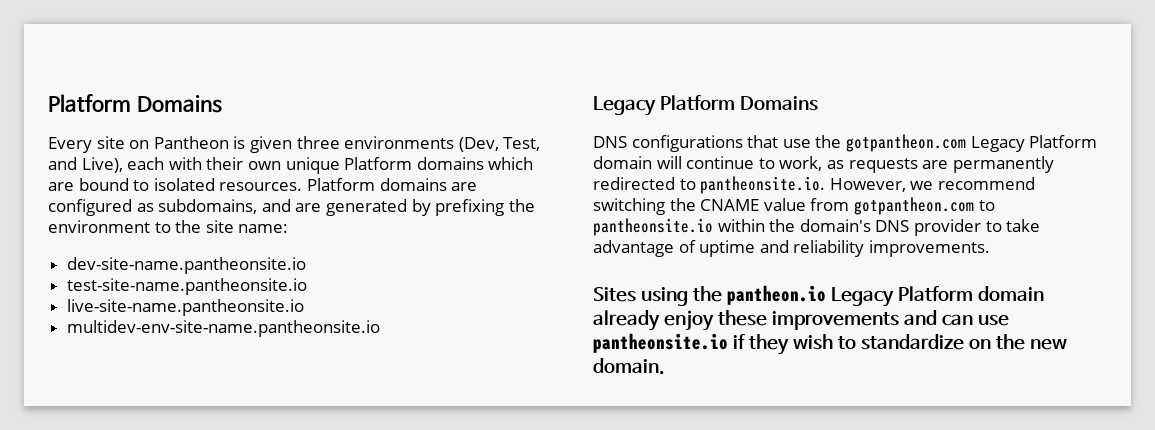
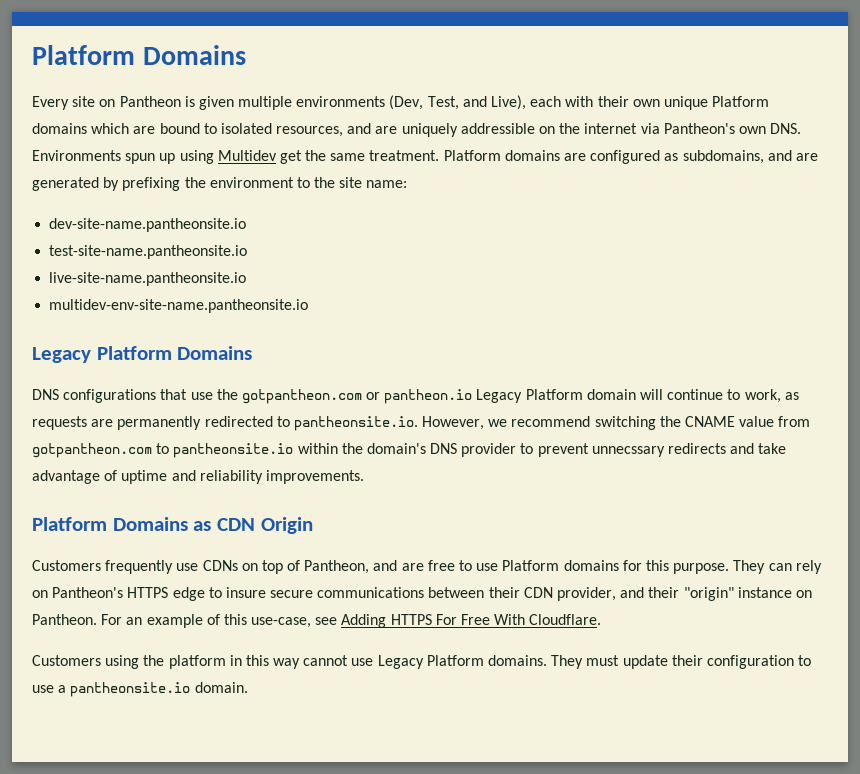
- Every site on Pantheon is given three environments (Dev, Test, and Live), each with their own unique Platform domains which are bound to isolated resources.
+ Every site on Pantheon is given multiple environments (Dev, Test, and Live), each with their own unique Platform domains which are bound to isolated resources, and are uniquely addressible on the internet via Pantheon's own DNS. Environments spun up using Multidev get the same treatment.
- DNS configurations that use the gotpantheon.com Legacy Platform domain will continue to work, as requests are permanently redirected to pantheonsite.io. However, we recommend switching the CNAME value from gotpantheon.com to pantheonsite.io within the domain's DNS provider to take advantage of uptime and reliability improvements.
+ DNS configurations that use the gotpantheon.com or pantheon.io Legacy Platform domain will continue to work, as requests are permanently redirected to pantheonsite.io. However, we recommend switching the CNAME value from gotpantheon.com to pantheonsite.io within the domain's DNS provider to prevent unnecssary redirects and take advantage of uptime and reliability improvements.
- Sites using the pantheon.io Legacy Platform domain already enjoy these improvements and can use pantheonsite.io if they wish to standardize on the new domain.
+ Platform Domains as CDN Origin
+ Customers frequently use CDNs on top of Pantheon, and are free to use Platform domains for this purpose. They can rely on Pantheon's HTTPS edge to insure secure communications between their CDN provider, and their "origin" instance on Pantheon. For an example of this use-case, see Adding HTTPS For Free With Cloudflare.
+ Customers using the platform in this way cannot use Legacy Platform domains. They must update their configuration to use a pantheonsite.io domain.

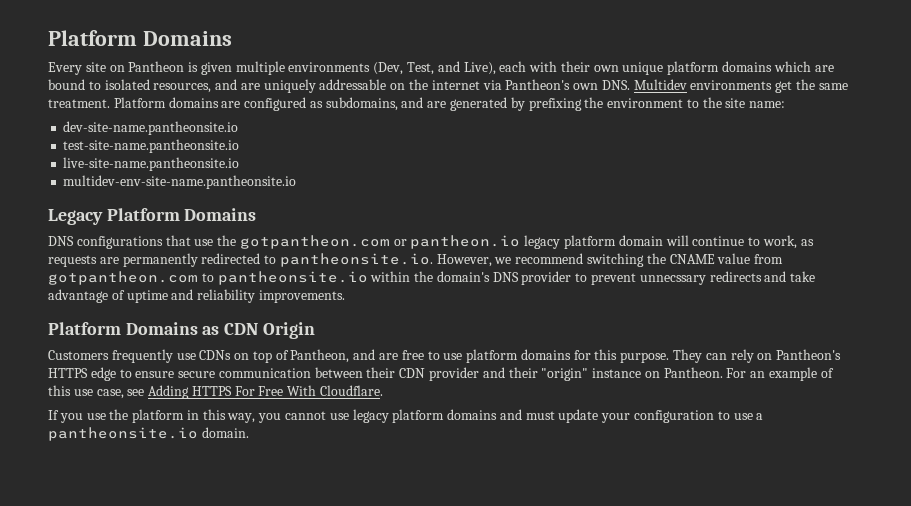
- Every site on Pantheon is given multiple environments (Dev, Test, and Live), each with their own unique Platform domains which are bound to isolated resources, and are uniquely addressible on the internet via Pantheon's own DNS. Environments spun up using Multidev get the same treatment.
+ Every site on Pantheon is given multiple environments (Dev, Test, and Live), each with their own unique platform domains which are bound to isolated resources, and are uniquely addressable on the internet via Pantheon's own DNS. Multidev environments get the same treatment.
- DNS configurations that use the gotpantheon.com or pantheon.io Legacy Platform domain will continue to work, as requests are permanently redirected to pantheonsite.io. However, we recommend switching the CNAME value from gotpantheon.com to pantheonsite.io within the domain's DNS provider to prevent unnecssary redirects and take advantage of uptime and reliability improvements.
+ DNS configurations that use the gotpantheon.com or pantheon.io legacy platform domain will continue to work, as requests are permanently redirected to pantheonsite.io. However, we recommend switching the CNAME value from gotpantheon.com to pantheonsite.io within the domain's DNS provider to prevent unnecssary redirects and take advantage of uptime and reliability improvements.
- Customers frequently use CDNs on top of Pantheon, and are free to use Platform domains for this purpose.
+ Customers frequently use CDNs on top of Pantheon, and are free to use platform domains for this purpose.
- They can rely on Pantheon's HTTPS edge to insure secure communications between their CDN provider, and their "origin" instance on Pantheon.
+ They can rely on Pantheon's HTTPS edge to ensure secure communication between their CDN provider and their "origin" instance on Pantheon.
- For an example of this use-case, see Adding HTTPS For Free With Cloudflare.
+ For an example of this use case, see Adding HTTPS For Free With Cloudflare.
- Customers using the platform in this way cannot use Legacy Platform domains. They must update their configuration to use a pantheonsite.io domain.
+ If you use the platform in this way, you cannot use legacy platform domains and must update your configuration to use a pantheonsite.io domain.

